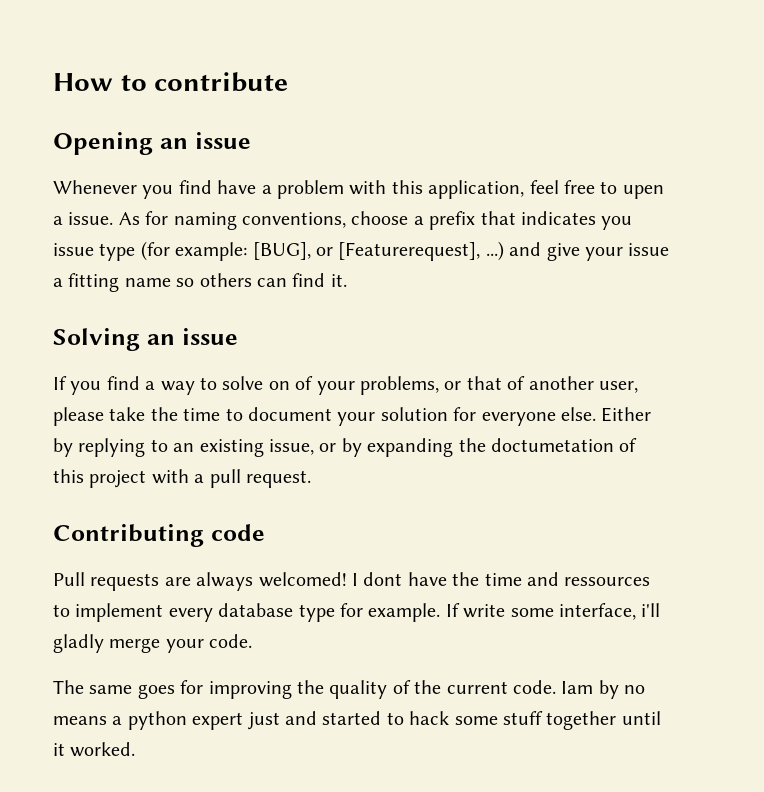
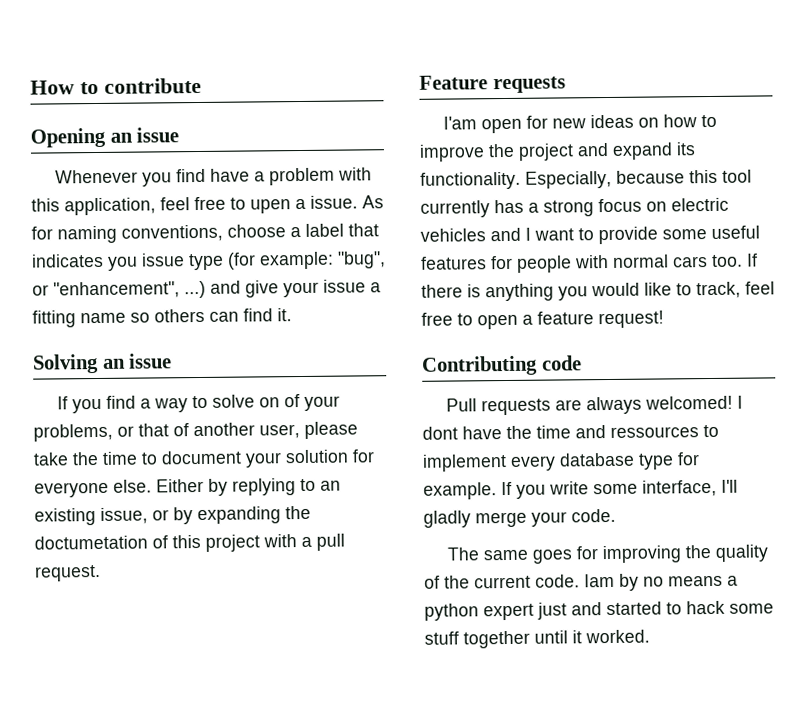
- As for naming conventions, choose a prefix that indicates you issue type (for example: [BUG], or [Featurerequest], ...) and give your issue a fitting name so others can find it.
+ As for naming conventions, choose a label that indicates you issue type (for example: "bug", or "enhancement", ...) and give your issue a fitting name so others can find it.
+ Feature requests
+ I'am open for new ideas on how to improve the project and expand its functionality. Especially, because this tool currently has a strong focus on electric vehicles and I want to provide some useful features for people with normal cars too. If there is anything you would like to track, feel free to open a feature request!
- If write some interface, i'll gladly merge your code.
+ If you write some interface, I'll gladly merge your code.

